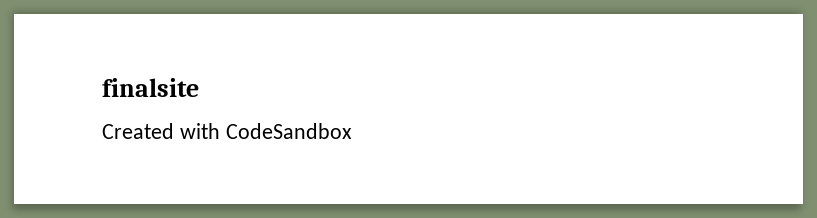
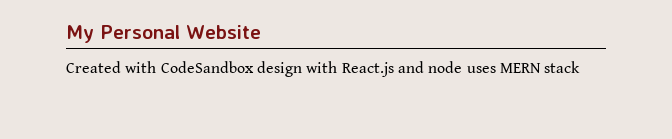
- finalsite
+ My Personal Website
- Created with CodeSandbox
+ Created with CodeSandbox design with React.js and node uses MERN stack

